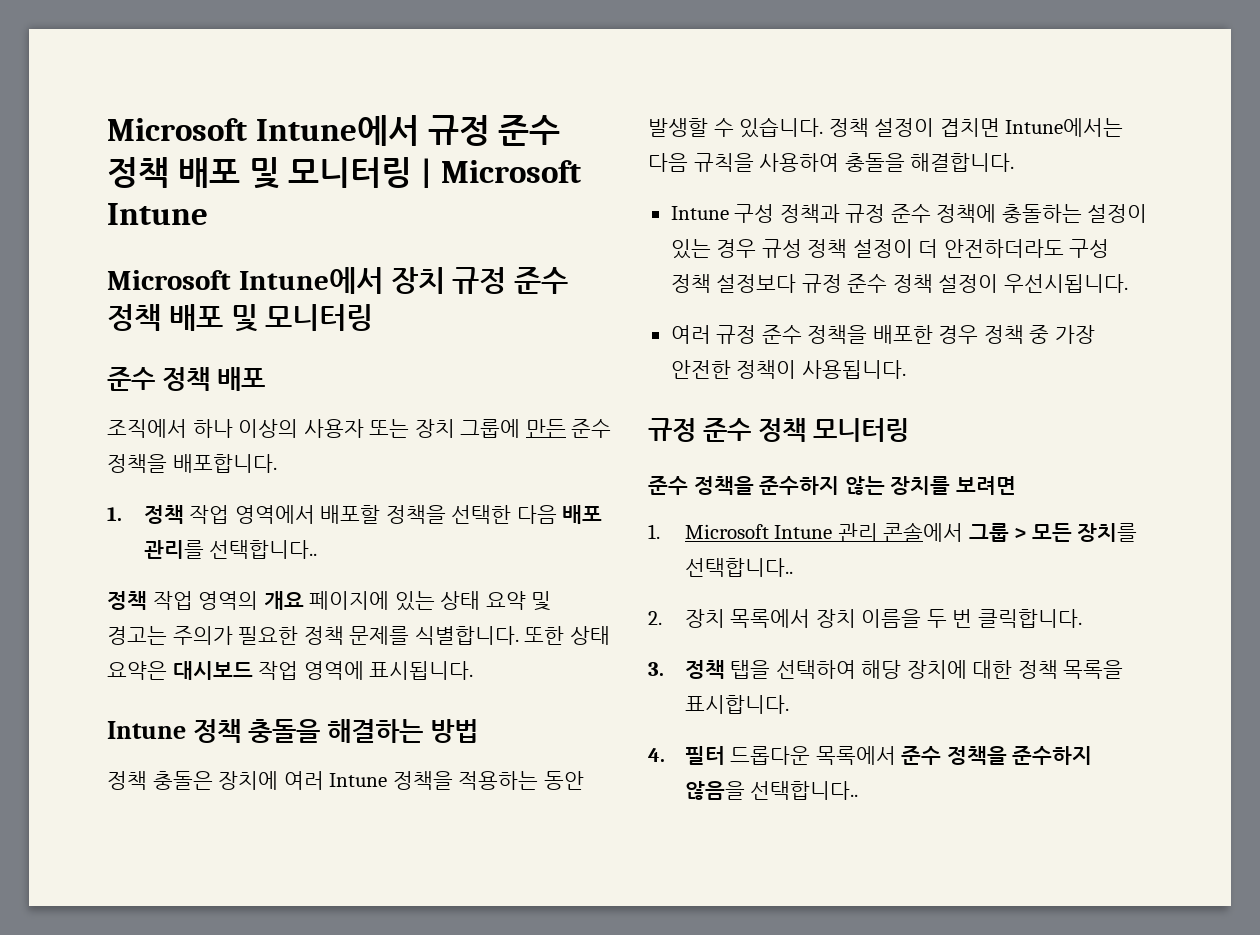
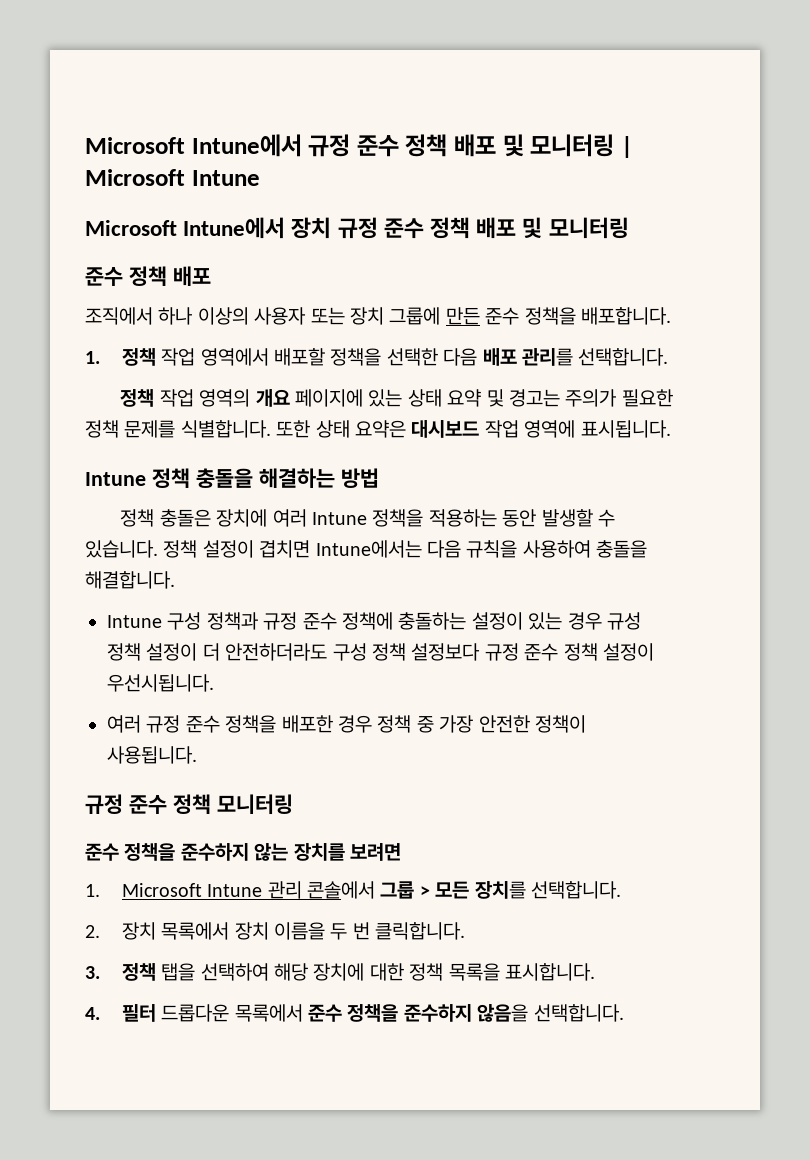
- 1. 정책 작업 영역에서 배포할 정책을 선택한 다음 배포 관리를 선택합니다..
+ 1. 정책 작업 영역에서 배포할 정책을 선택한 다음 배포 관리를 선택합니다.
- 1. Microsoft Intune 관리 콘솔에서 그룹 > 모든 장치를 선택합니다..
+ 1. Microsoft Intune 관리 콘솔에서 그룹 > 모든 장치를 선택합니다.
- 4. 필터 드롭다운 목록에서 준수 정책을 준수하지 않음을 선택합니다..
+ 4. 필터 드롭다운 목록에서 준수 정책을 준수하지 않음을 선택합니다.

